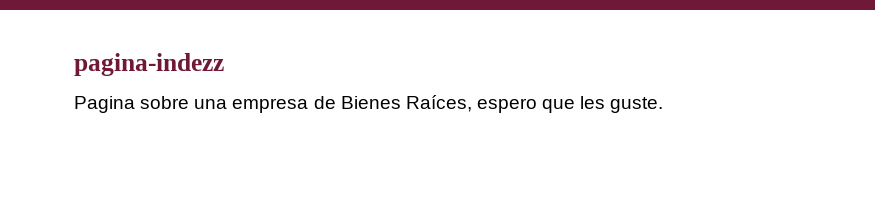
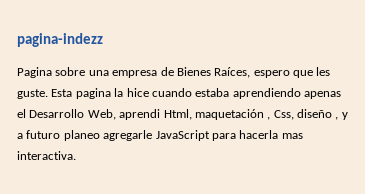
+ Esta pagina la hice cuando estaba aprendiendo apenas el Desarrollo Web, aprendi Html, maquetación , Css, diseño , y a futuro planeo agregarle JavaScript para hacerla mas interactiva.

